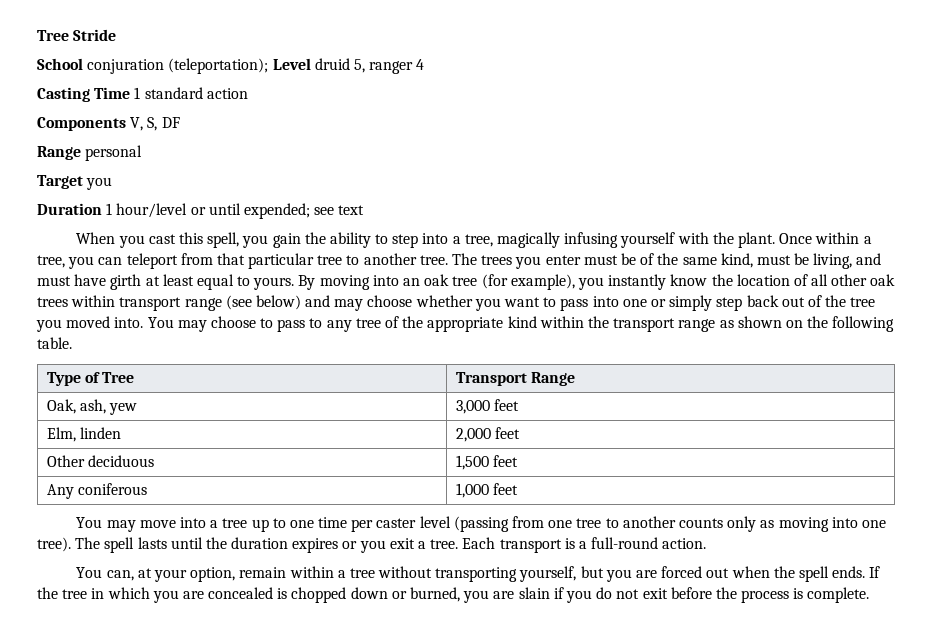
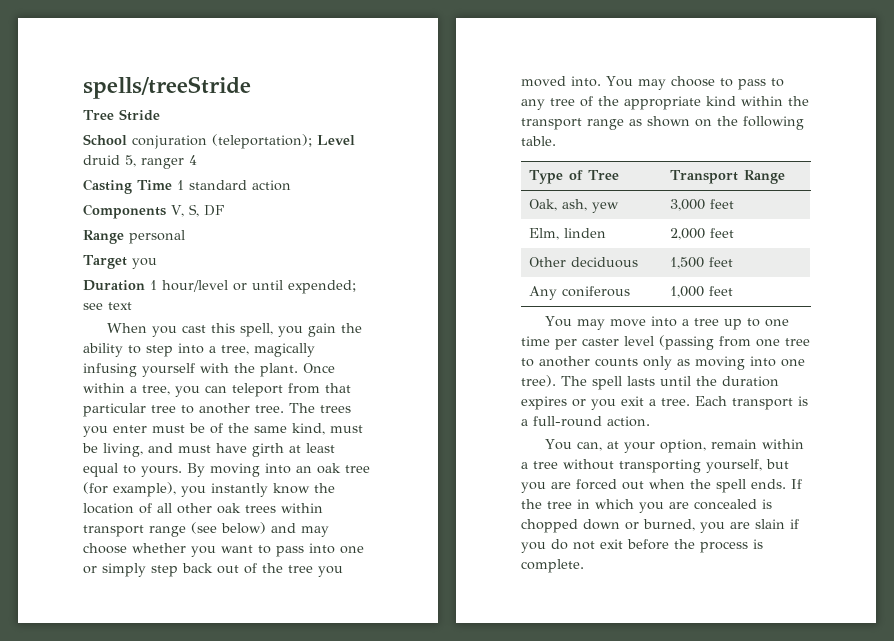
+ spells/treeStride

